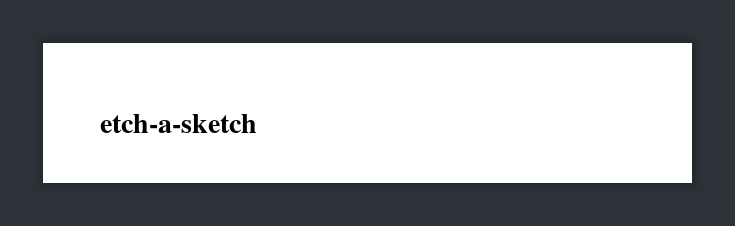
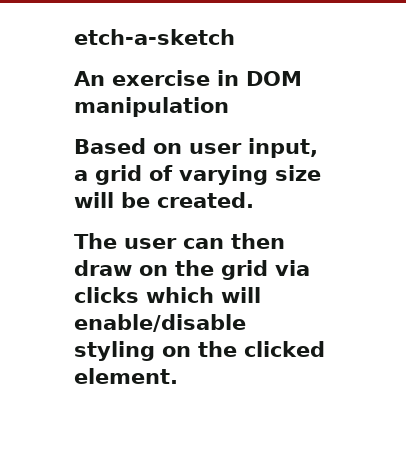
+ An exercise in DOM manipulation
+ Based on user input, a grid of varying size will be created.
+ The user can then draw on the grid via clicks which will enable/disable styling on the clicked element.

